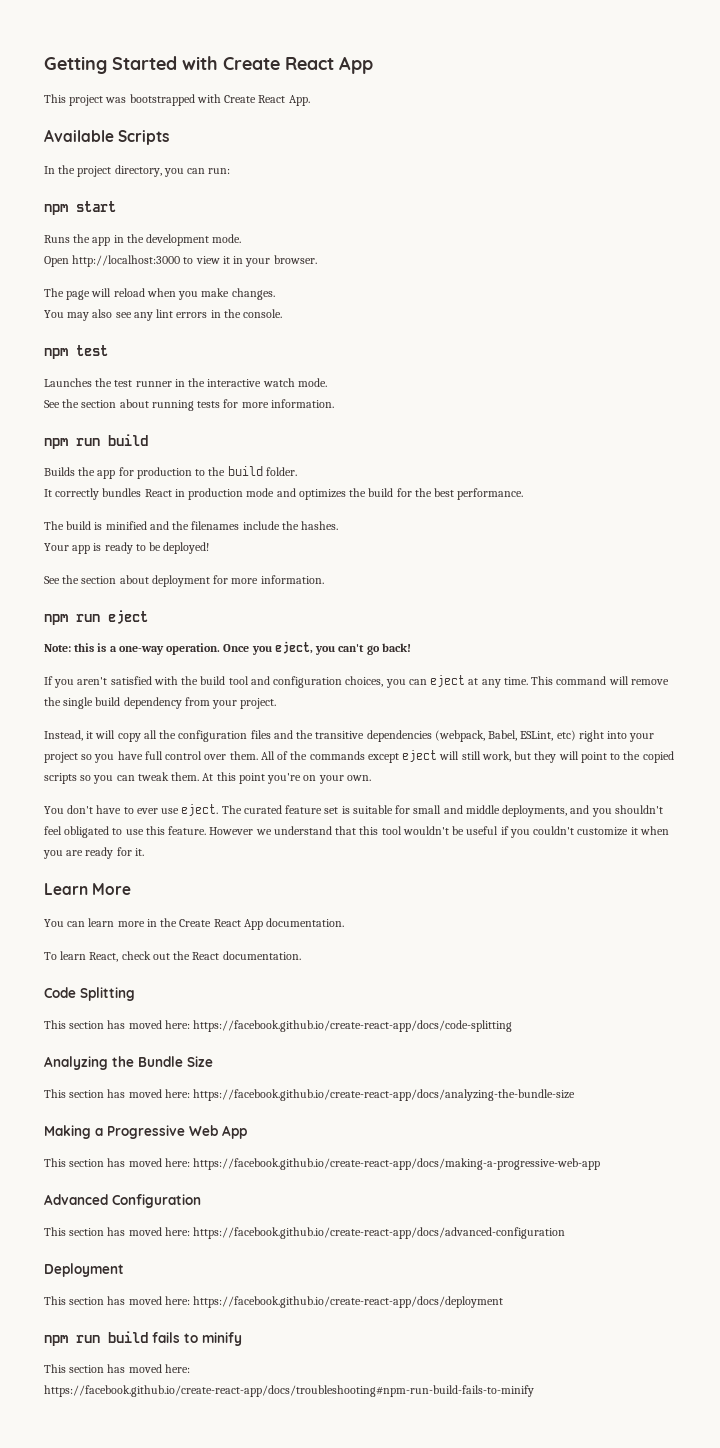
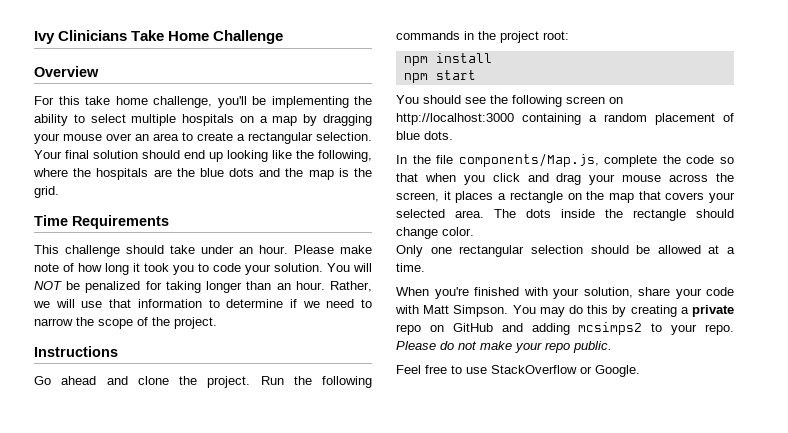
- Getting Started with Create React App
- This project was bootstrapped with Create React App.
- Available Scripts
- In the project directory, you can run:
+ Ivy Clinicians Take Home Challenge
+ Overview
+ For this take home challenge, you'll be implementing the ability to select multiple hospitals on a map by dragging your mouse over an area to create a rectangular selection. Your final solution should end up looking like the following, where the hospitals are the blue dots and the map is the grid.
+ Time Requirements
+ This challenge should take under an hour. Please make note of how long it took you to code your solution. You will NOT be penalized for taking longer than an hour. Rather, we will use that information to determine if we need to narrow the scope of the project.
+ Instructions
+ Go ahead and clone the project. Run the following commands in the project root:
+ npm install
  npm start
- Runs the app in the development mode.
- Open http://localhost:3000 to view it in your browser.
- The page will reload when you make changes.
- You may also see any lint errors in the console.
- npm test
- Launches the test runner in the interactive watch mode.
- See the section about running tests for more information.
- npm run build
- Builds the app for production to the build folder.
- It correctly bundles React in production mode and optimizes the build for the best performance.
- The build is minified and the filenames include the hashes.
- Your app is ready to be deployed!
- See the section about deployment for more information.
- npm run eject
- Note: this is a one-way operation. Once you eject, you can't go back!
- If you aren't satisfied with the build tool and configuration choices, you can eject at any time. This command will remove the single build dependency from your project.
- Instead, it will copy all the configuration files and the transitive dependencies (webpack, Babel, ESLint, etc) right into your project so you have full control over them. All of the commands except eject will still work, but they will point to the copied scripts so you can tweak them. At this point you're on your own.
- You don't have to ever use eject. The curated feature set is suitable for small and middle deployments, and you shouldn't feel obligated to use this feature. However we understand that this tool wouldn't be useful if you couldn't customize it when you are ready for it.
- Learn More
- You can learn more in the Create React App documentation.
- To learn React, check out the React documentation.
- Code Splitting
- This section has moved here: https://facebook.github.io/create-react-app/docs/code-splitting
- Analyzing the Bundle Size
- This section has moved here: https://facebook.github.io/create-react-app/docs/analyzing-the-bundle-size
- Making a Progressive Web App
- This section has moved here: https://facebook.github.io/create-react-app/docs/making-a-progressive-web-app
- Advanced Configuration
- This section has moved here: https://facebook.github.io/create-react-app/docs/advanced-configuration
- Deployment
- This section has moved here: https://facebook.github.io/create-react-app/docs/deployment
- npm run build fails to minify
- This section has moved here: https://facebook.github.io/create-react-app/docs/troubleshooting#npm-run-build-fails-to-minify
+ You should see the following screen on http://localhost:3000 containing a random placement of blue dots.
+ In the file components/Map.js, complete the code so that when you click and drag your mouse across the screen, it places a rectangle on the map that covers your selected area. The dots inside the rectangle should change color.
+ Only one rectangular selection should be allowed at a time.
+ When you're finished with your solution, share your code with Matt Simpson. You may do this by creating a private repo on GitHub and adding mcsimps2 to your repo. Please do not make your repo public.
+ Feel free to use StackOverflow or Google.

